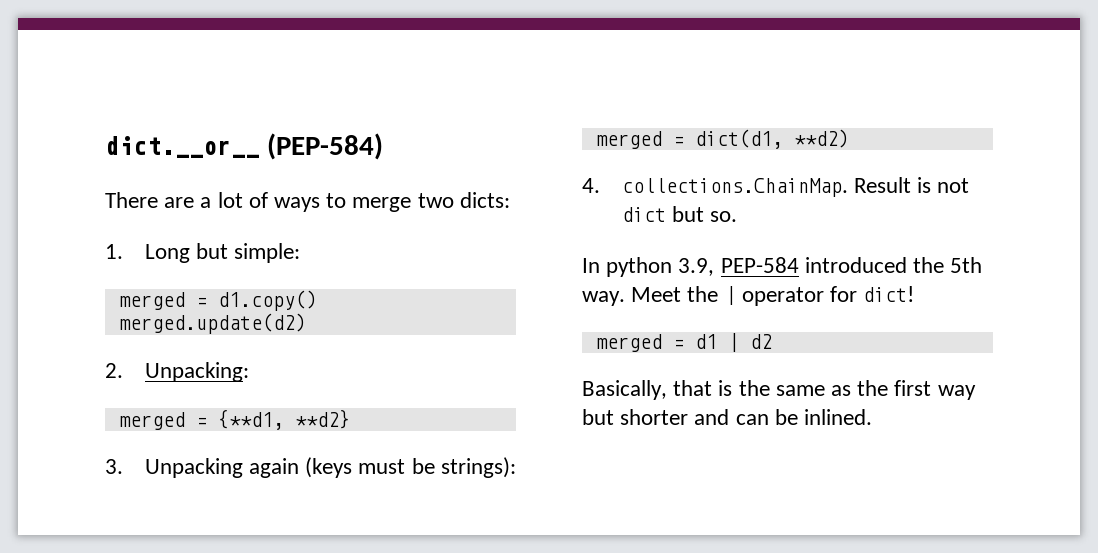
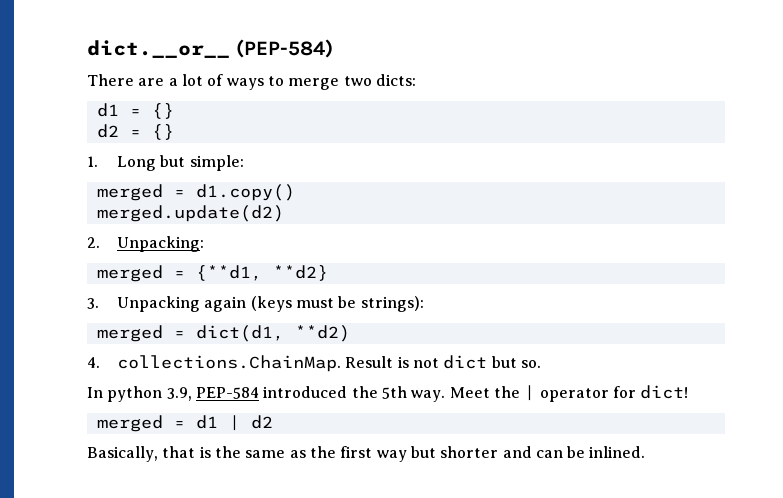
+ d1 = {}
+ d2 = {}

